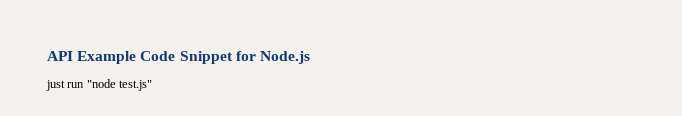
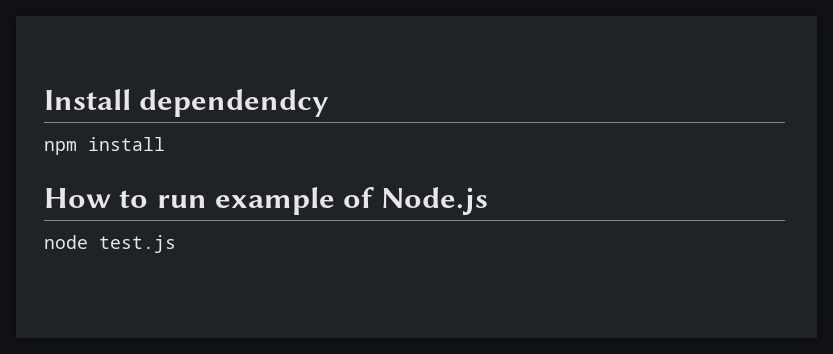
- API Example Code Snippet for Node.js
- just run "node test.js"
+ Install dependendcy
+ npm install
+ How to run example of Node.js
+ node test.js

